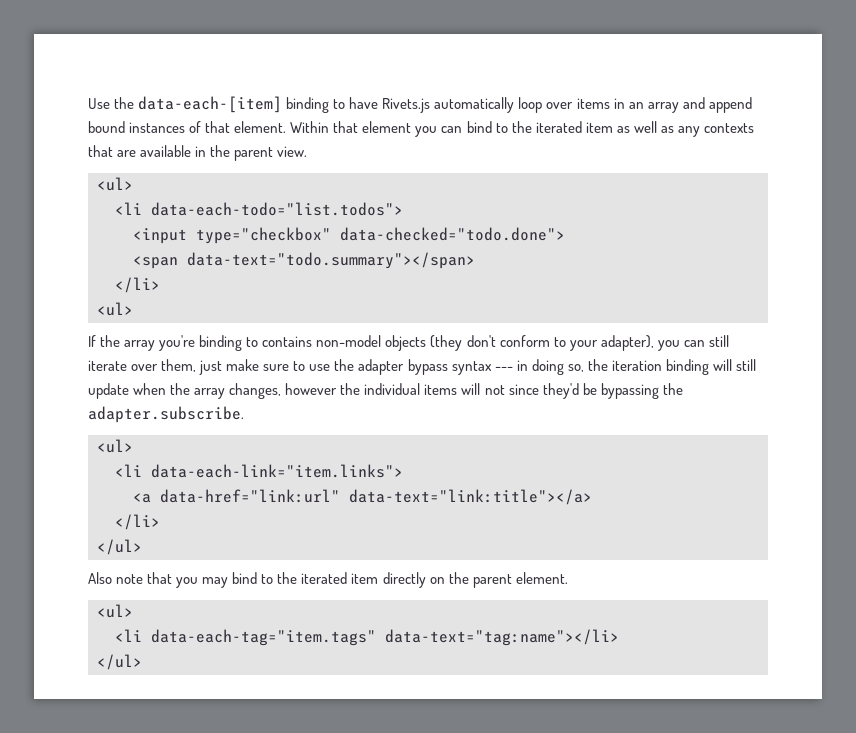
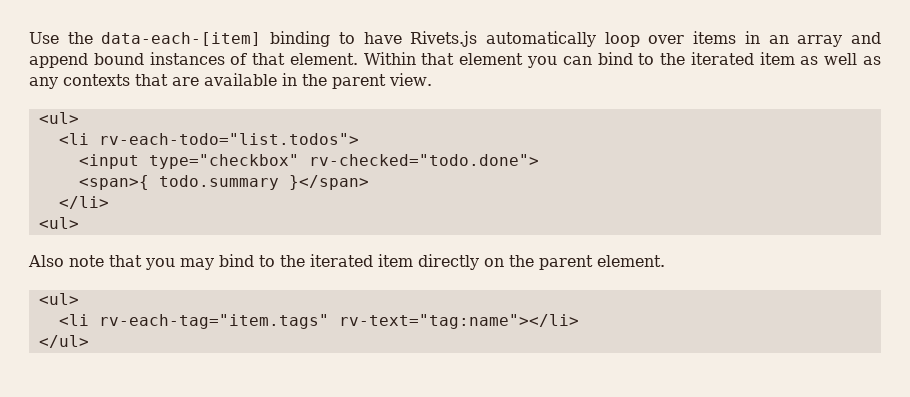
- <li data-each-todo="list.todos">
+ <li rv-each-todo="list.todos">
- <input type="checkbox" data-checked="todo.done">
- <span data-text="todo.summary"></span>
+ <input type="checkbox" rv-checked="todo.done">
+ <span>{ todo.summary }</span>
  </li>
  <ul>
- If the array you're binding to contains non-model objects (they don't conform to your adapter), you can still iterate over them, just make sure to use the adapter bypass syntax --- in doing so, the iteration binding will still update when the array changes, however the individual items will not since they'd be bypassing the adapter.subscribe.
- <ul>
- <li data-each-link="item.links">
- <a data-href="link:url" data-text="link:title"></a>
- </li>
- </ul>
- <li data-each-tag="item.tags" data-text="tag:name"></li>
+ <li rv-each-tag="item.tags" rv-text="tag:name"></li>

